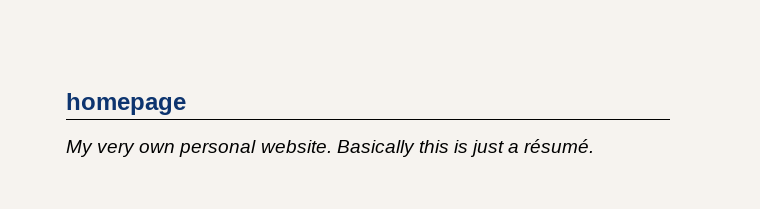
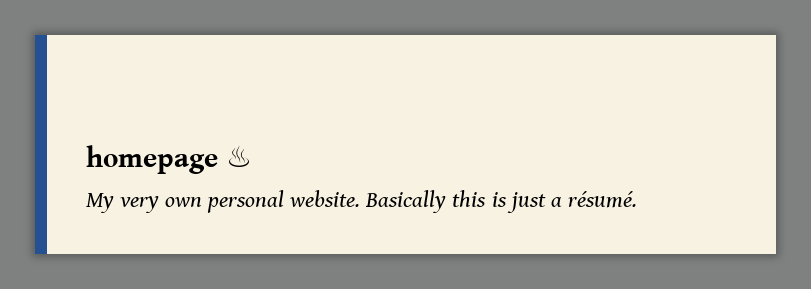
- homepage
+ homepage ♨

